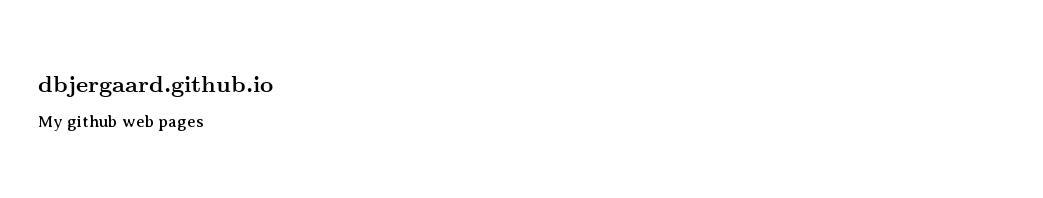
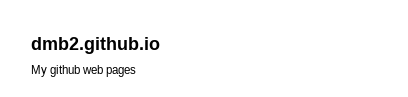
- dbjergaard.github.io
+ dmb2.github.io

